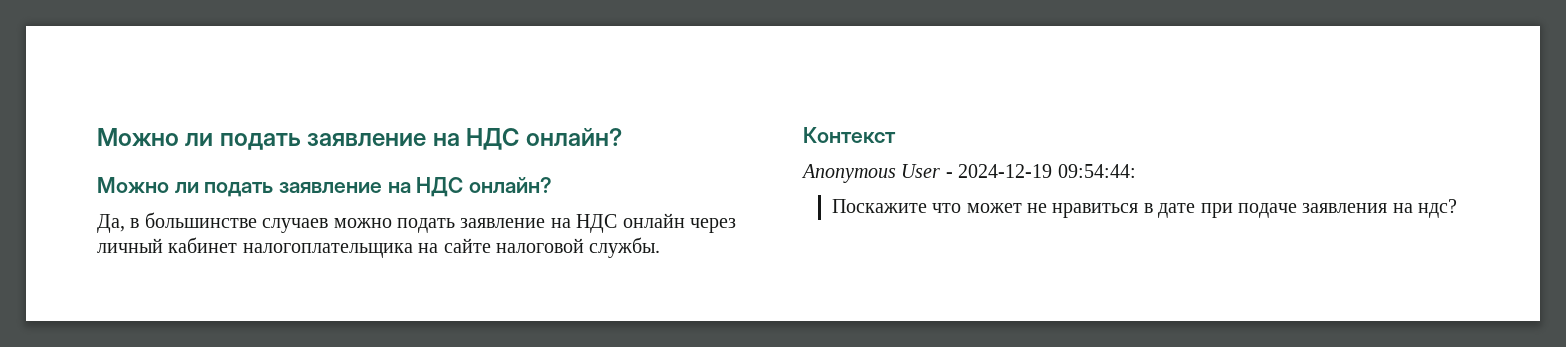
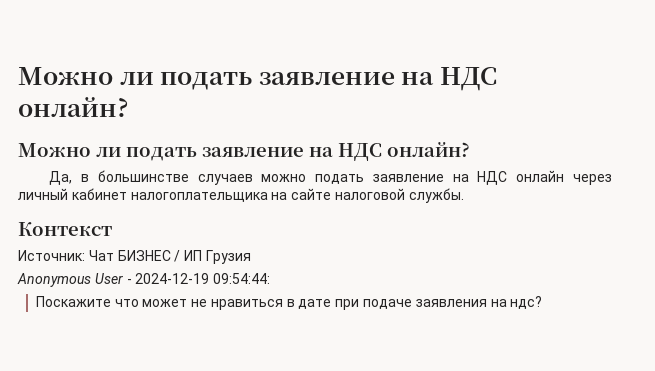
+ Источник: Чат БИЗНЕС / ИП Грузия

